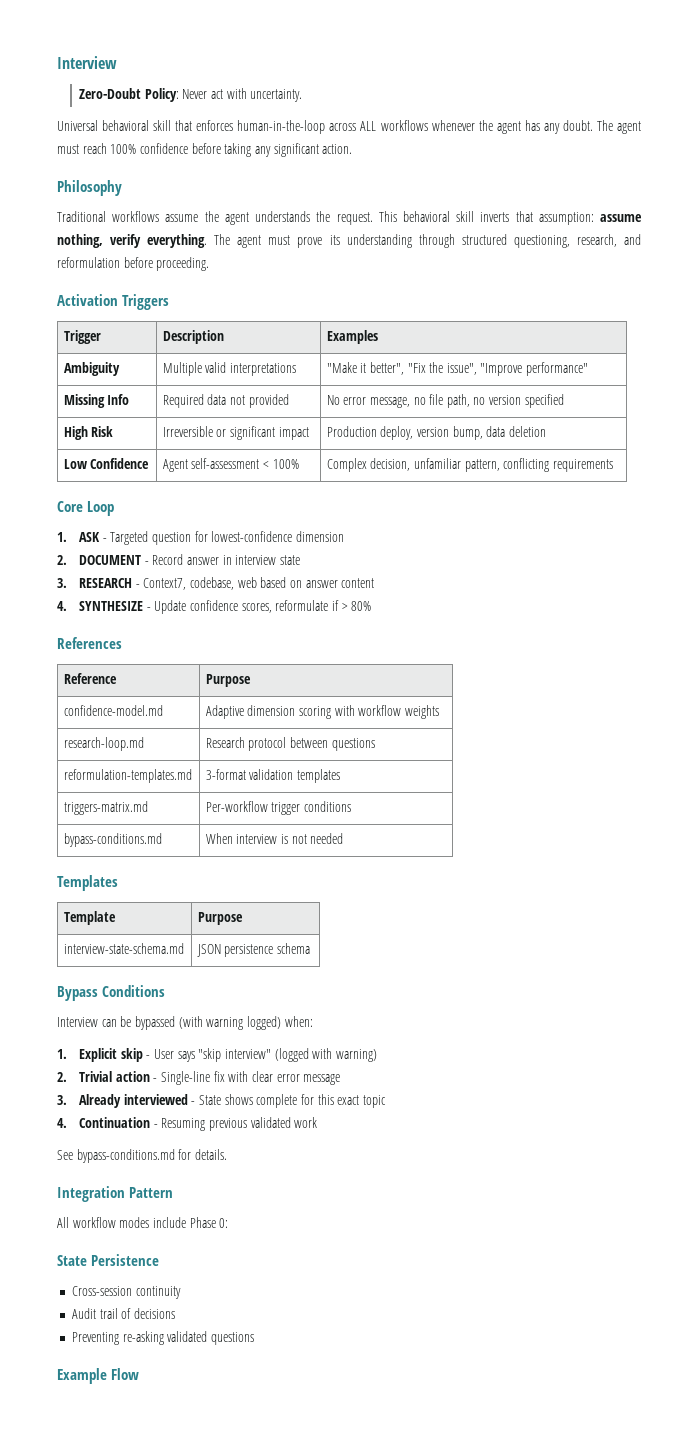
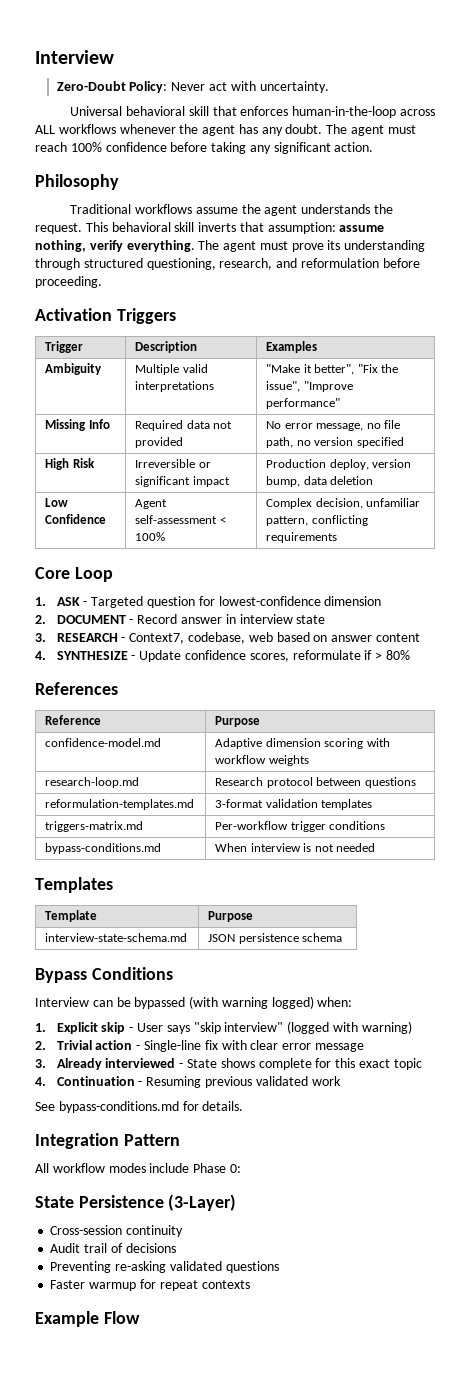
- State Persistence
+ State Persistence (3-Layer)
+ Faster warmup for repeat contexts

